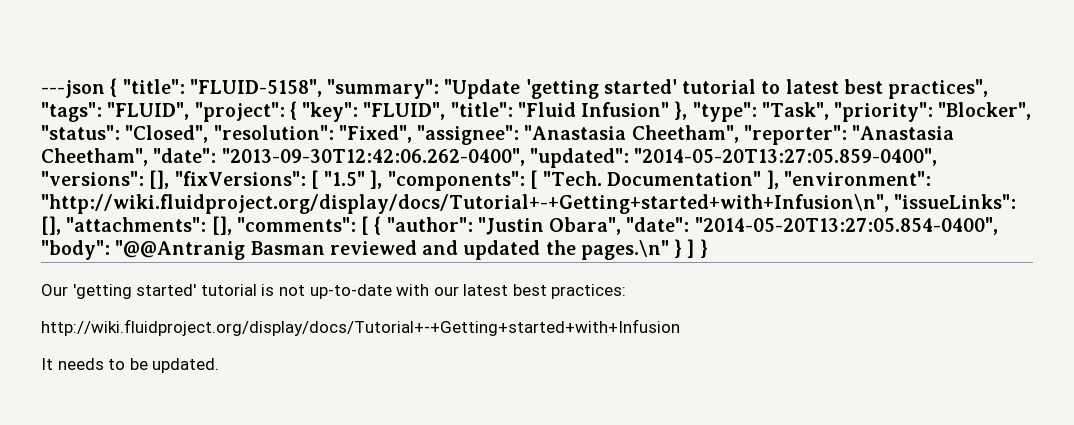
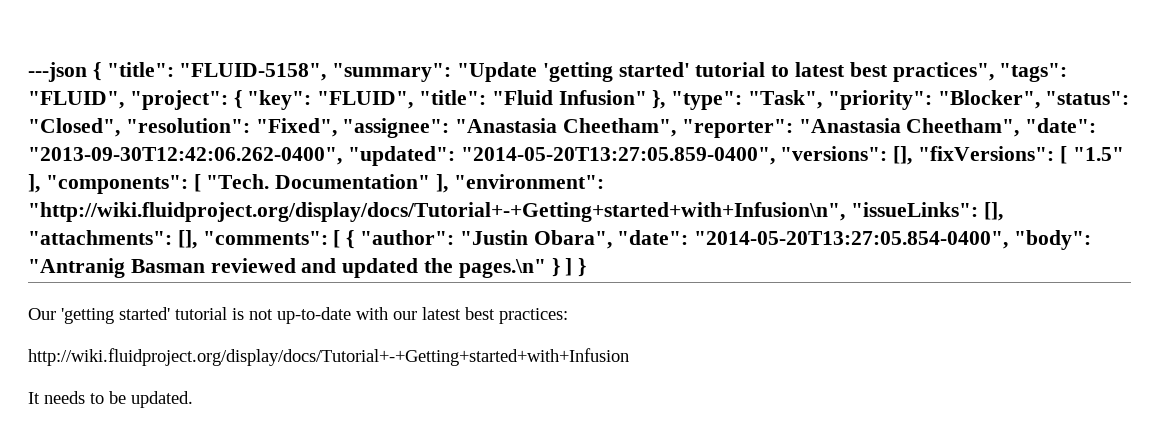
- Documentation" ], "environment": "http://wiki.fluidproject.org/display/docs/Tutorial+-+Getting+started+with+Infusion\n", "issueLinks": [], "attachments": [], "comments": [ { "author": "Justin Obara", "date": "2014-05-20T13:27:05.854-0400", "body": "@@Antranig Basman reviewed and updated the pages.\n" } ] }
+ Documentation" ], "environment": "http://wiki.fluidproject.org/display/docs/Tutorial+-+Getting+started+with+Infusion\n", "issueLinks": [], "attachments": [], "comments": [ { "author": "Justin Obara", "date": "2014-05-20T13:27:05.854-0400", "body": "Antranig Basman reviewed and updated the pages.\n" } ] }

